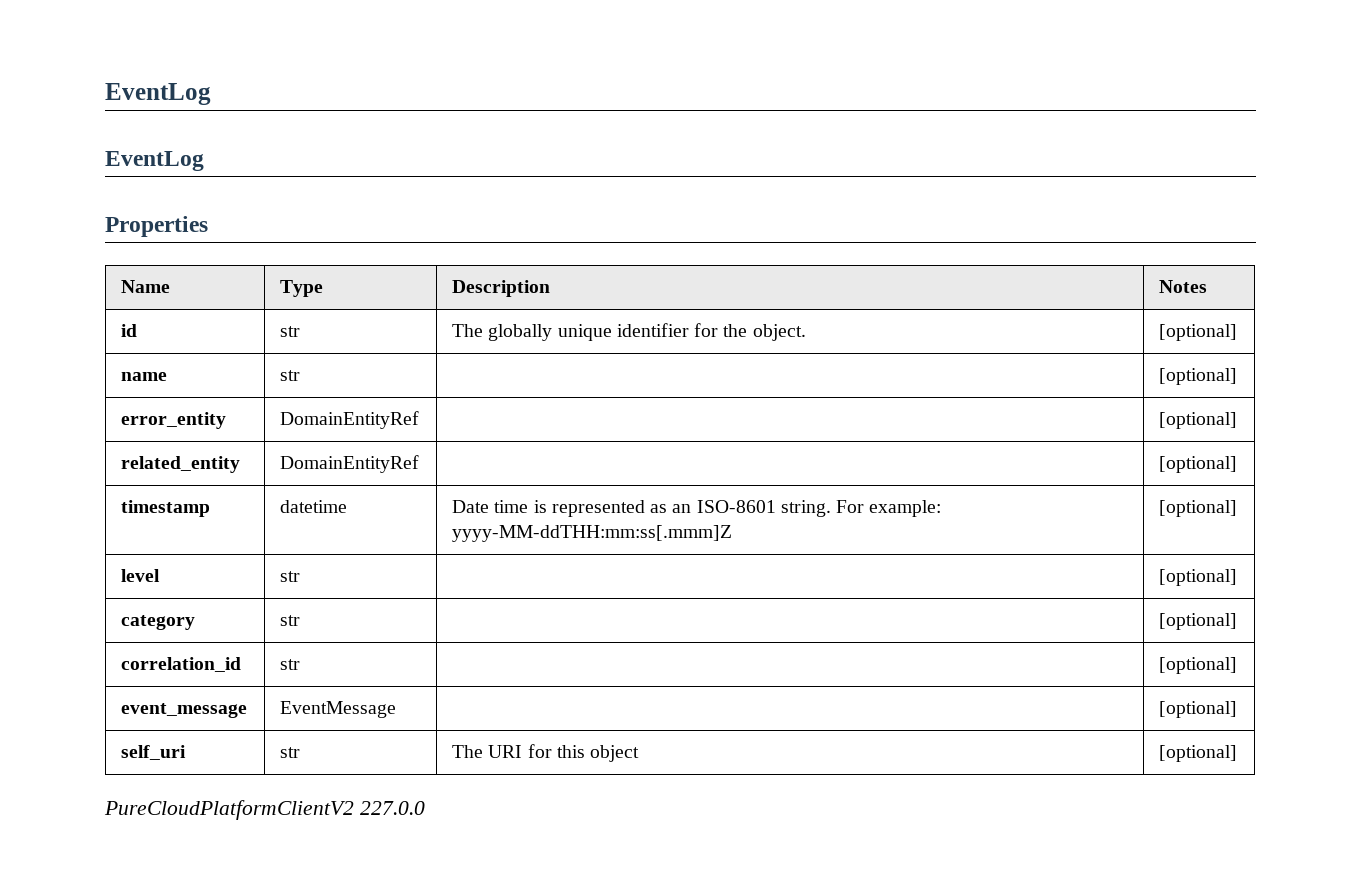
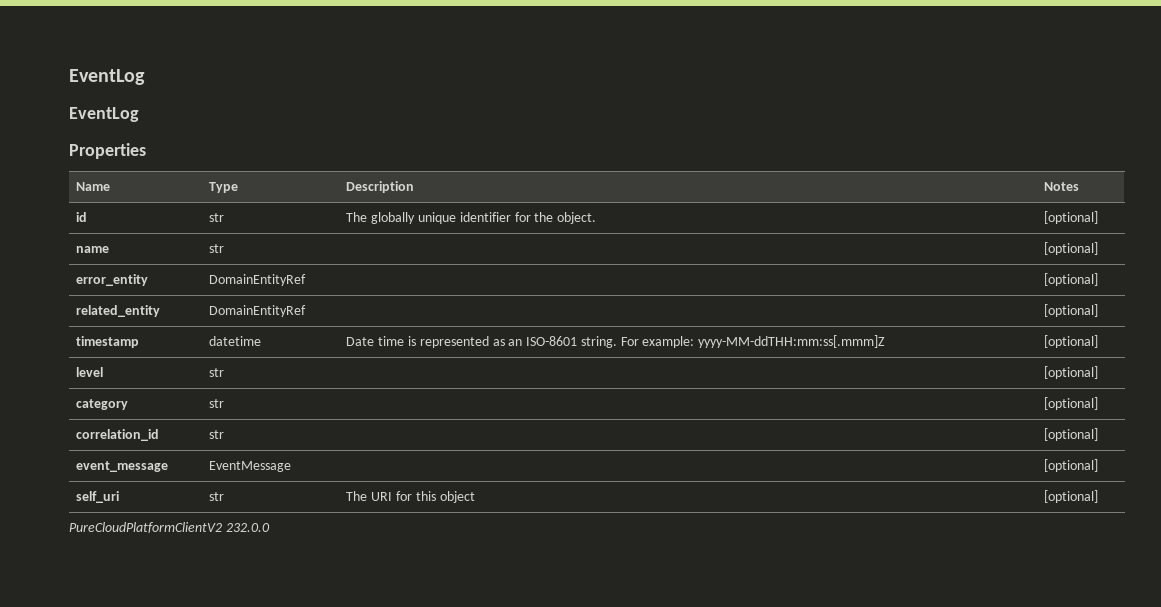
- PureCloudPlatformClientV2 227.0.0
+ PureCloudPlatformClientV2 232.0.0

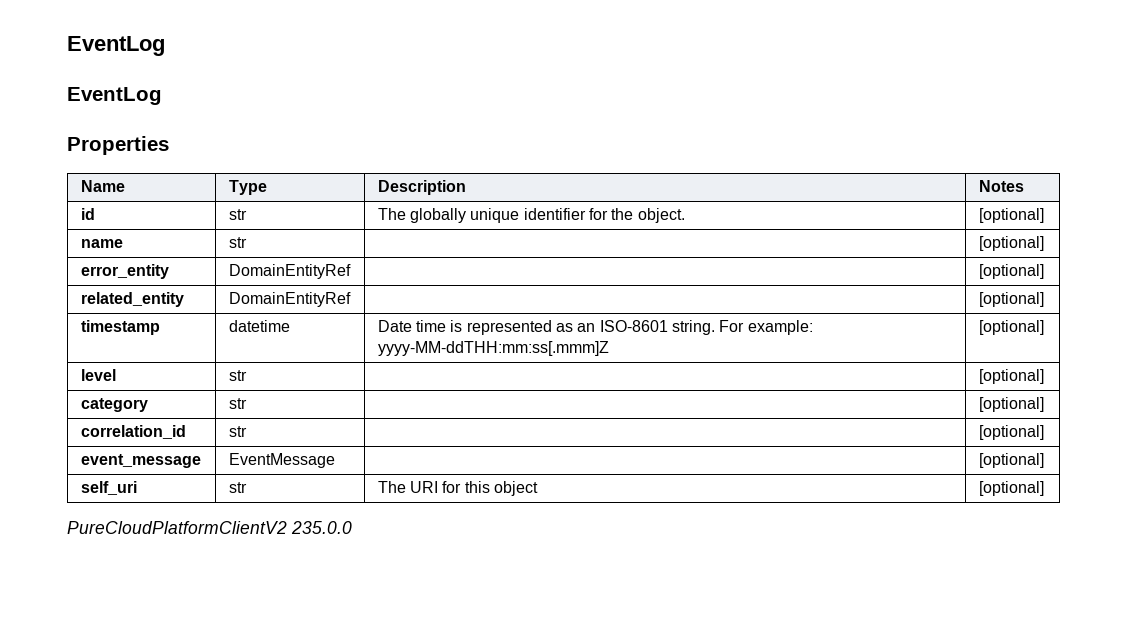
- PureCloudPlatformClientV2 232.0.0
+ PureCloudPlatformClientV2 235.0.0

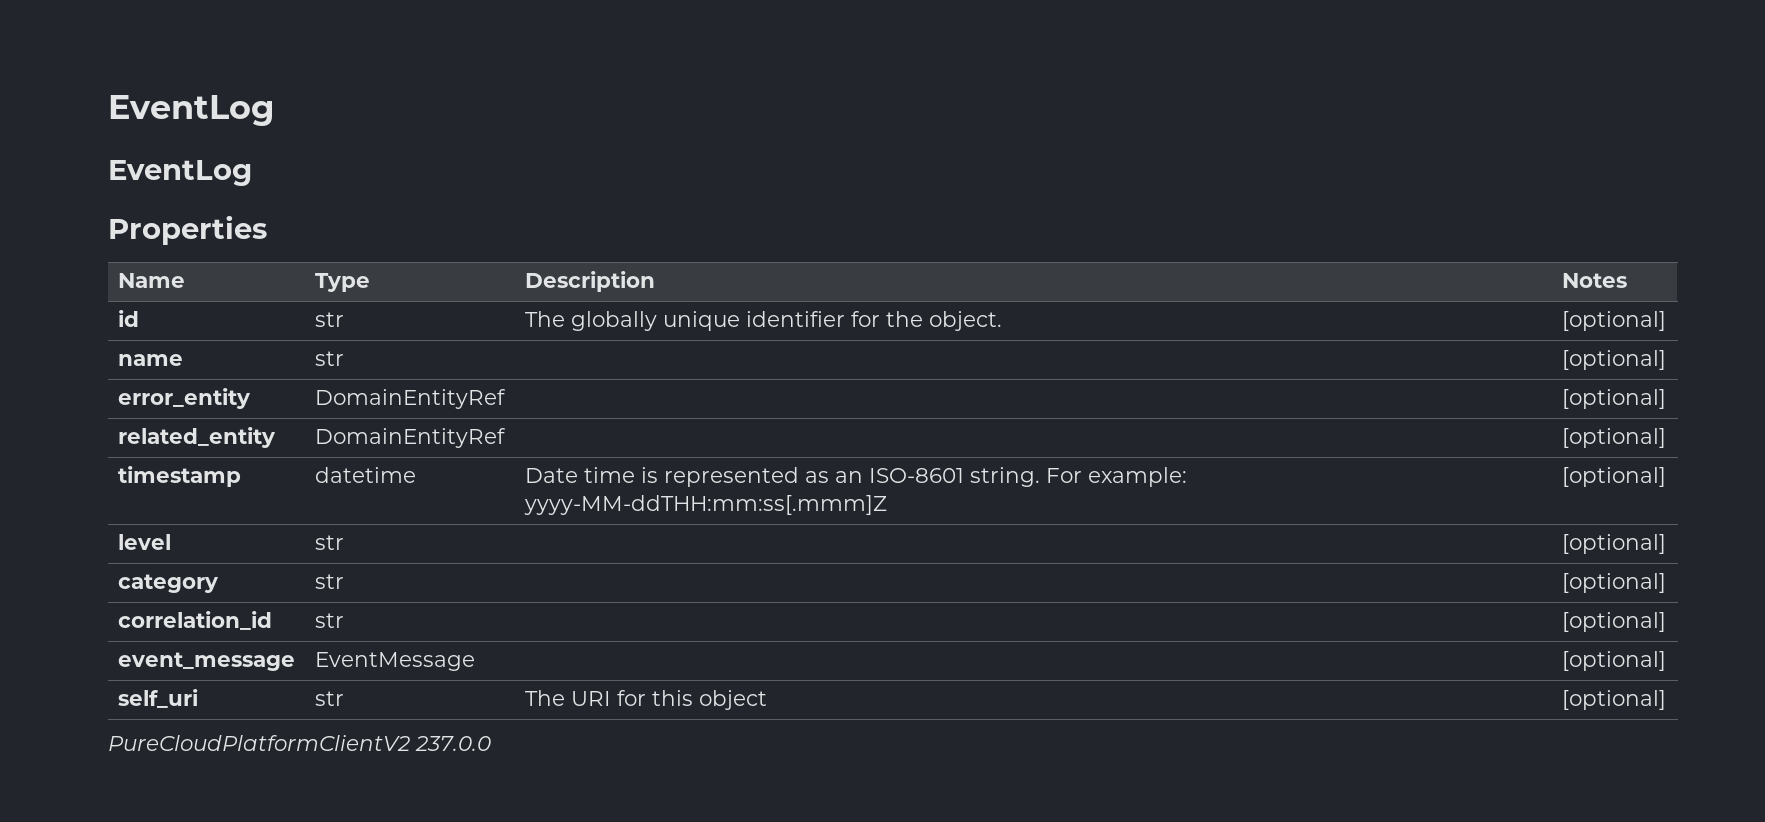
- PureCloudPlatformClientV2 235.0.0
+ PureCloudPlatformClientV2 237.0.0

